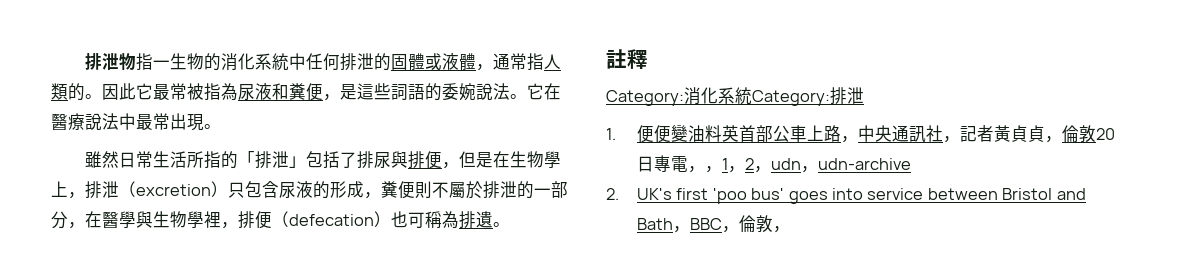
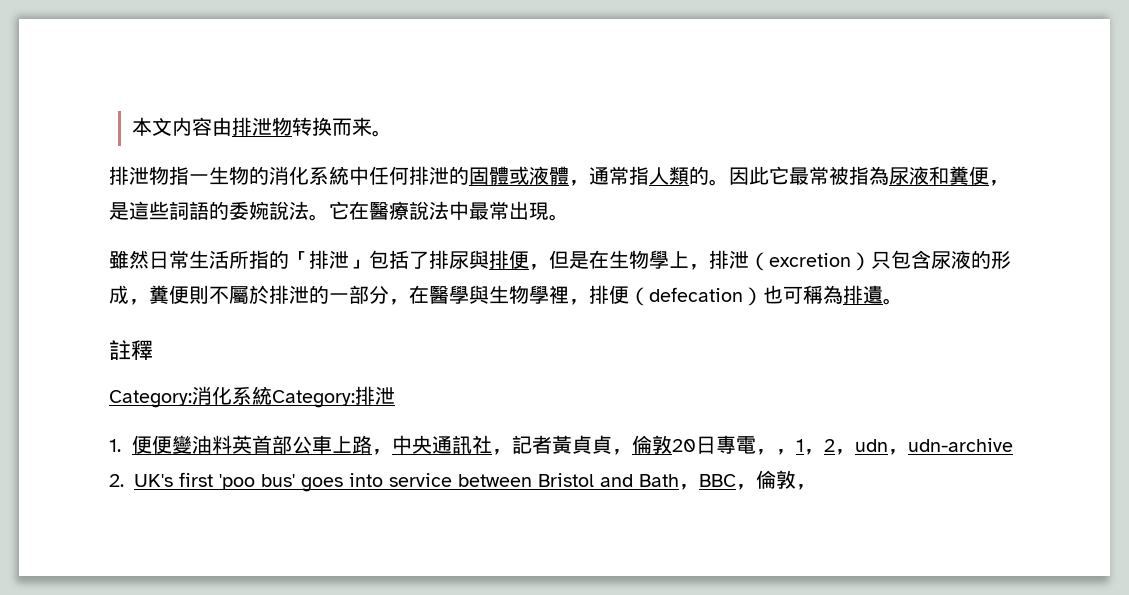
+ 本文内容由排泄物转换而来。

